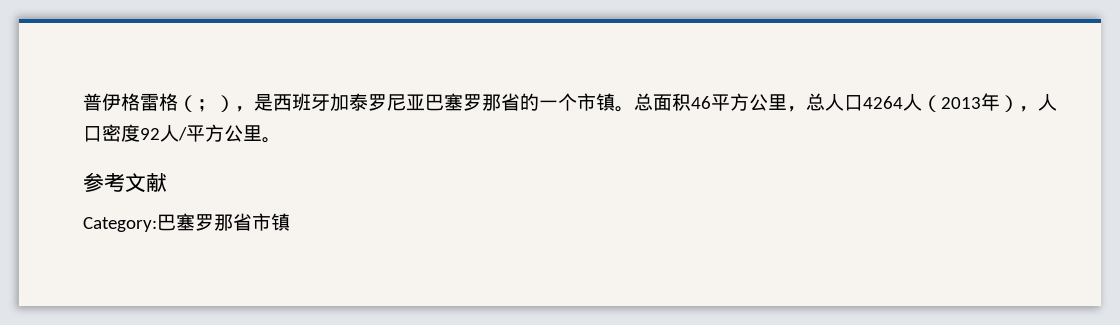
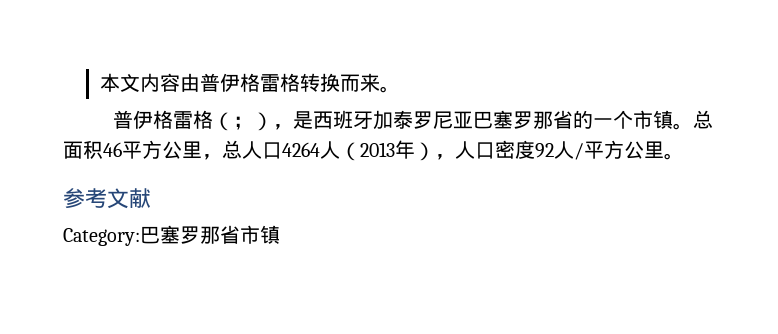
+ 本文内容由普伊格雷格转换而来。

